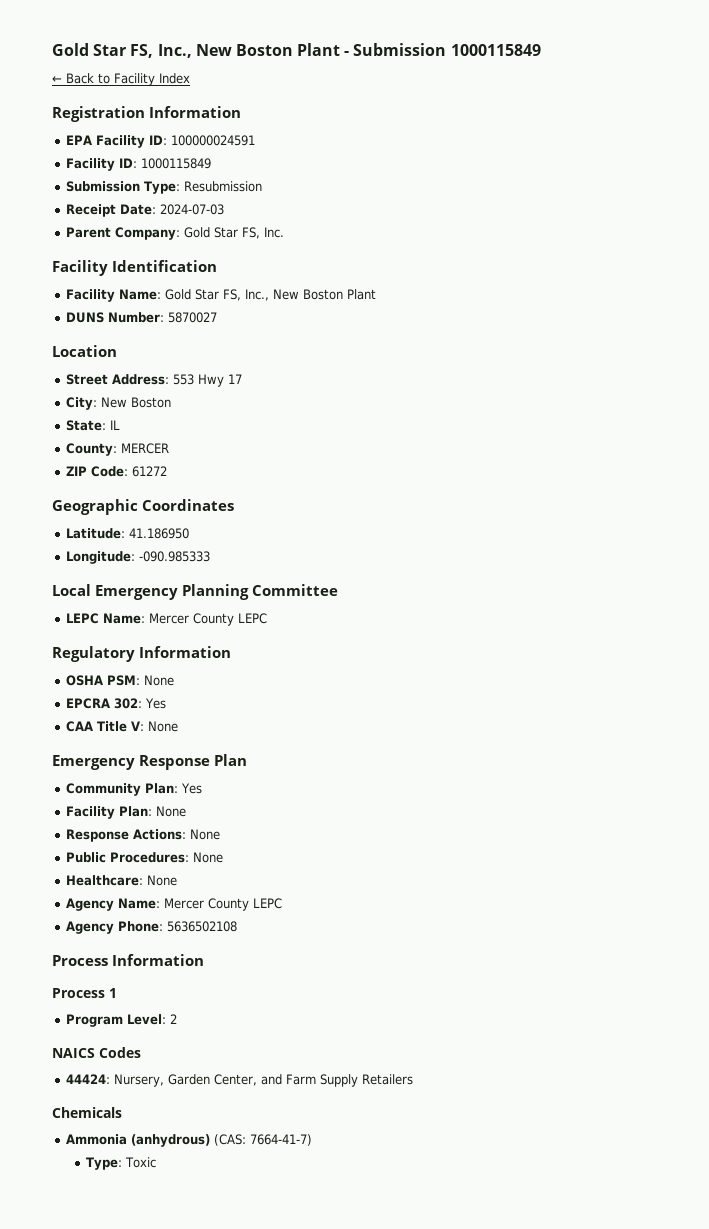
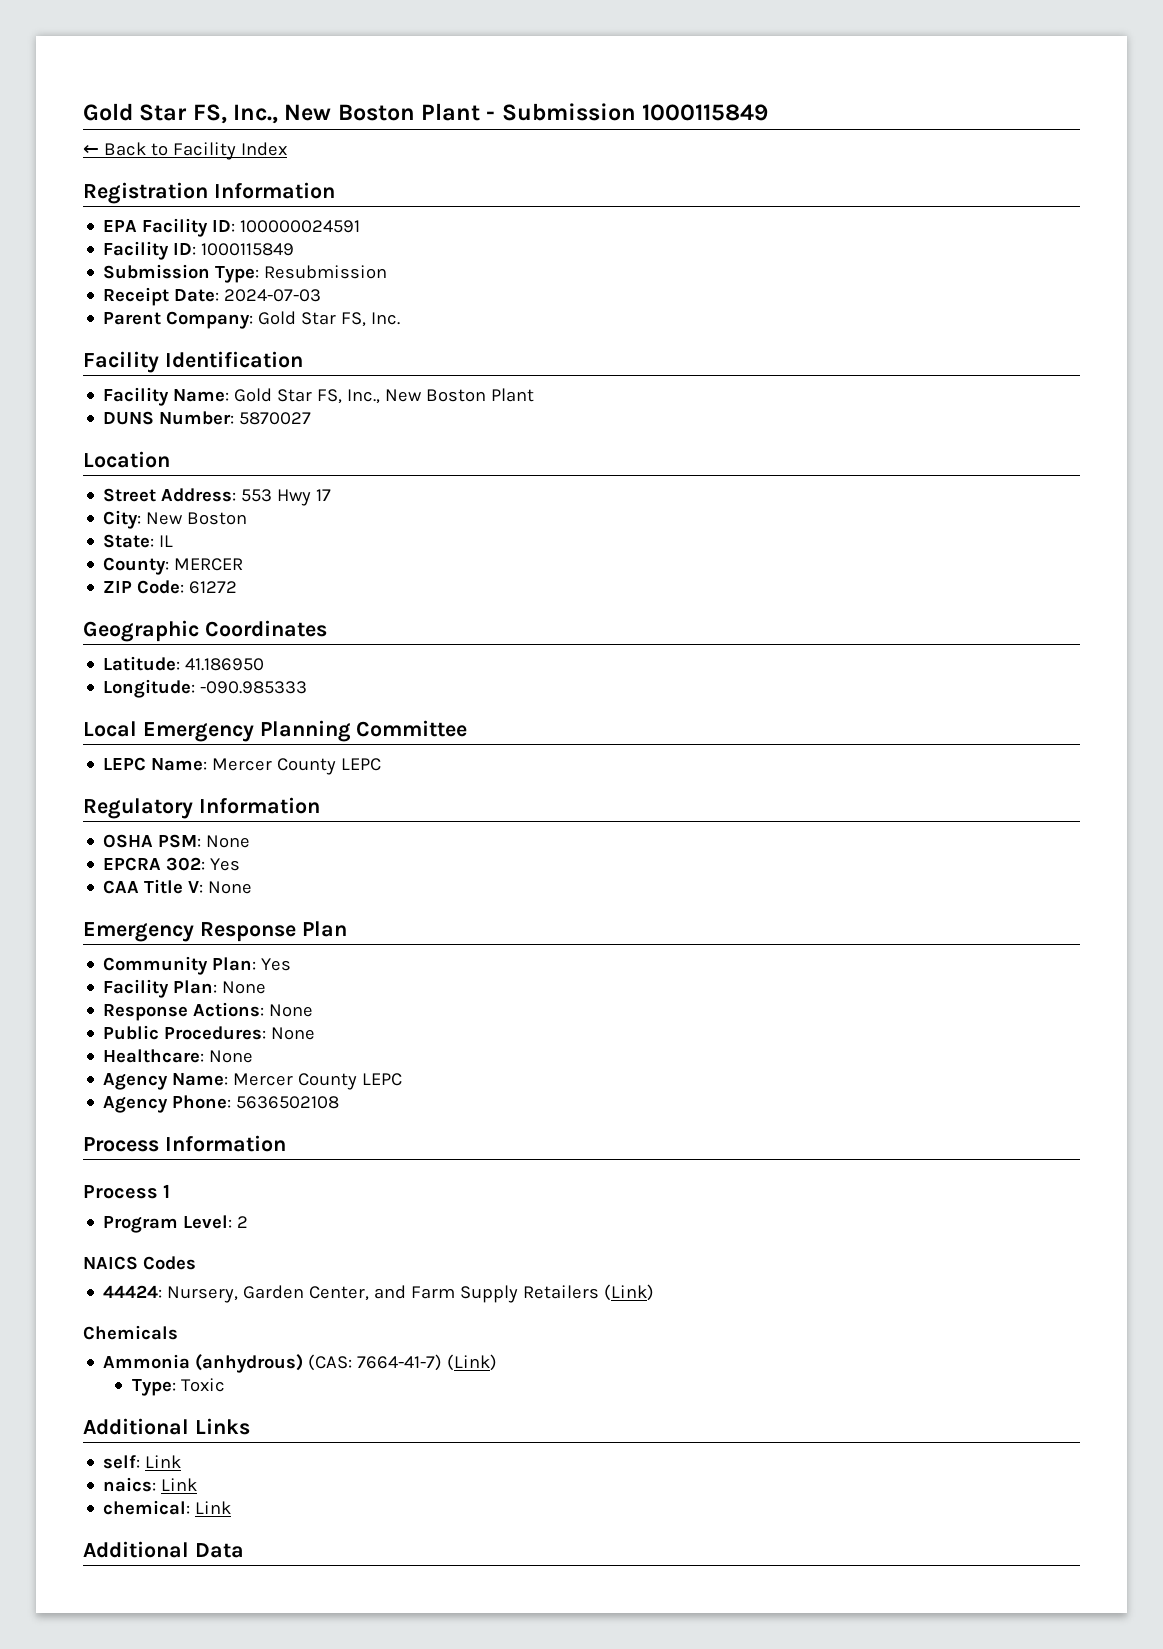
- 44424: Nursery, Garden Center, and Farm Supply Retailers
+ 44424: Nursery, Garden Center, and Farm Supply Retailers (Link)
- Ammonia (anhydrous) (CAS: 7664-41-7)
+ Ammonia (anhydrous) (CAS: 7664-41-7) (Link)
+ Additional Links
+ self: Link
+ naics: Link
+ chemical: Link
+ Additional Data

